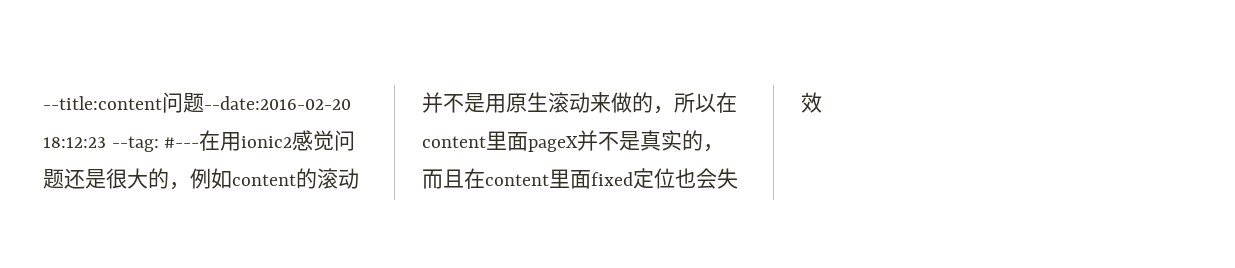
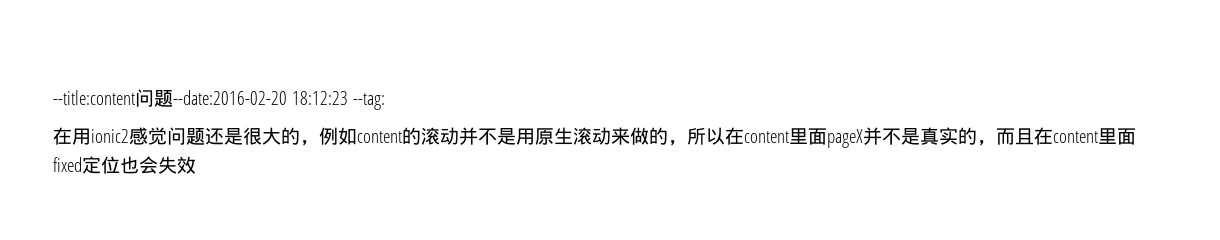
- --title:content问题--date:2016-02-20 18:12:23 --tag: #---在用ionic2感觉问题还是很大的，例如content的滚动并不是用原生滚动来做的，所以在content里面pageX并不是真实的，而且在content里面fixed定位也会失效
+ --title:content问题--date:2016-02-20 18:12:23 --tag:
+ 在用ionic2感觉问题还是很大的，例如content的滚动并不是用原生滚动来做的，所以在content里面pageX并不是真实的，而且在content里面fixed定位也会失效

